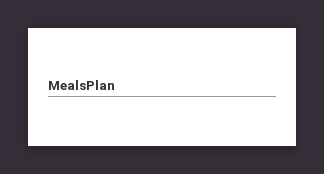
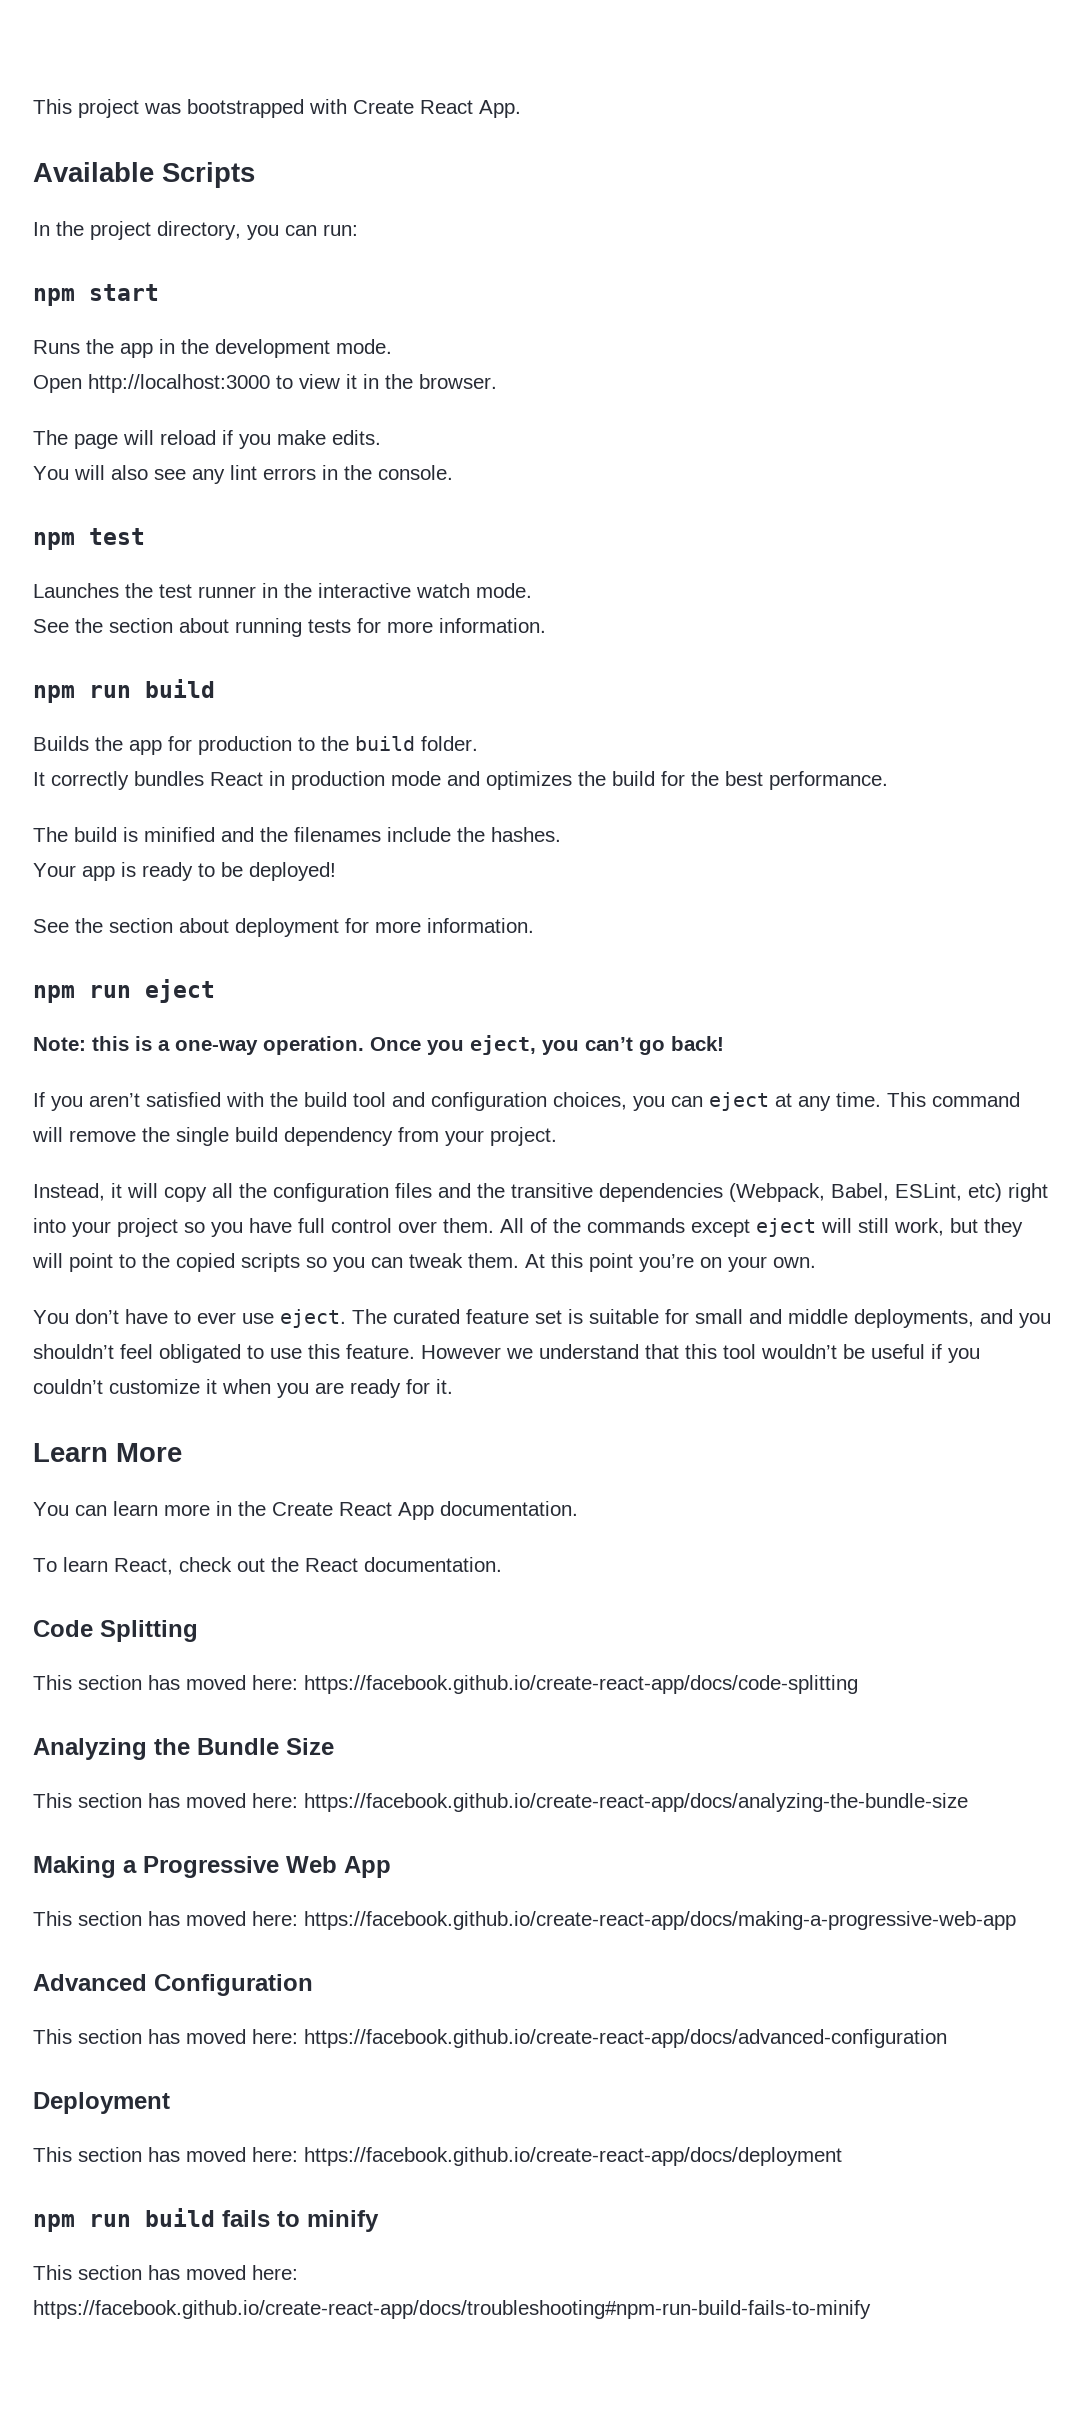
- MealsPlan
+ This project was bootstrapped with Create React App.
+ Available Scripts
+ In the project directory, you can run:
+ npm start
+ Runs the app in the development mode.
+ Open http://localhost:3000 to view it in the browser.
+ The page will reload if you make edits.
+ You will also see any lint errors in the console.
+ npm test
+ Launches the test runner in the interactive watch mode.
+ See the section about running tests for more information.
+ npm run build
+ Builds the app for production to the build folder.
+ It correctly bundles React in production mode and optimizes the build for the best performance.
+ The build is minified and the filenames include the hashes.
+ Your app is ready to be deployed!
+ See the section about deployment for more information.
+ npm run eject
+ Note: this is a one-way operation. Once you eject, you can’t go back!
+ If you aren’t satisfied with the build tool and configuration choices, you can eject at any time. This command will remove the single build dependency from your project.
+ Instead, it will copy all the configuration files and the transitive dependencies (Webpack, Babel, ESLint, etc) right into your project so you have full control over them. All of the commands except eject will still work, but they will point to the copied scripts so you can tweak them. At this point you’re on your own.
+ You don’t have to ever use eject. The curated feature set is suitable for small and middle deployments, and you shouldn’t feel obligated to use this feature. However we understand that this tool wouldn’t be useful if you couldn’t customize it when you are ready for it.
+ Learn More
+ You can learn more in the Create React App documentation.
+ To learn React, check out the React documentation.
+ Code Splitting
+ This section has moved here: https://facebook.github.io/create-react-app/docs/code-splitting
+ Analyzing the Bundle Size
+ This section has moved here: https://facebook.github.io/create-react-app/docs/analyzing-the-bundle-size
+ Making a Progressive Web App
+ This section has moved here: https://facebook.github.io/create-react-app/docs/making-a-progressive-web-app
+ Advanced Configuration
+ This section has moved here: https://facebook.github.io/create-react-app/docs/advanced-configuration
+ Deployment
+ This section has moved here: https://facebook.github.io/create-react-app/docs/deployment
+ npm run build fails to minify
+ This section has moved here: https://facebook.github.io/create-react-app/docs/troubleshooting#npm-run-build-fails-to-minify

